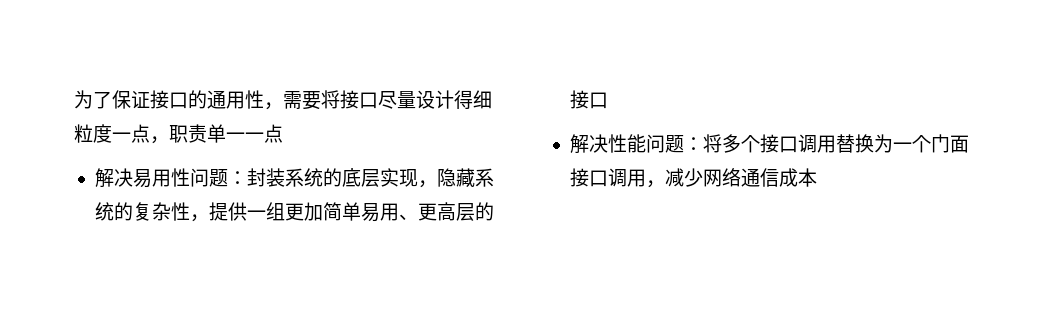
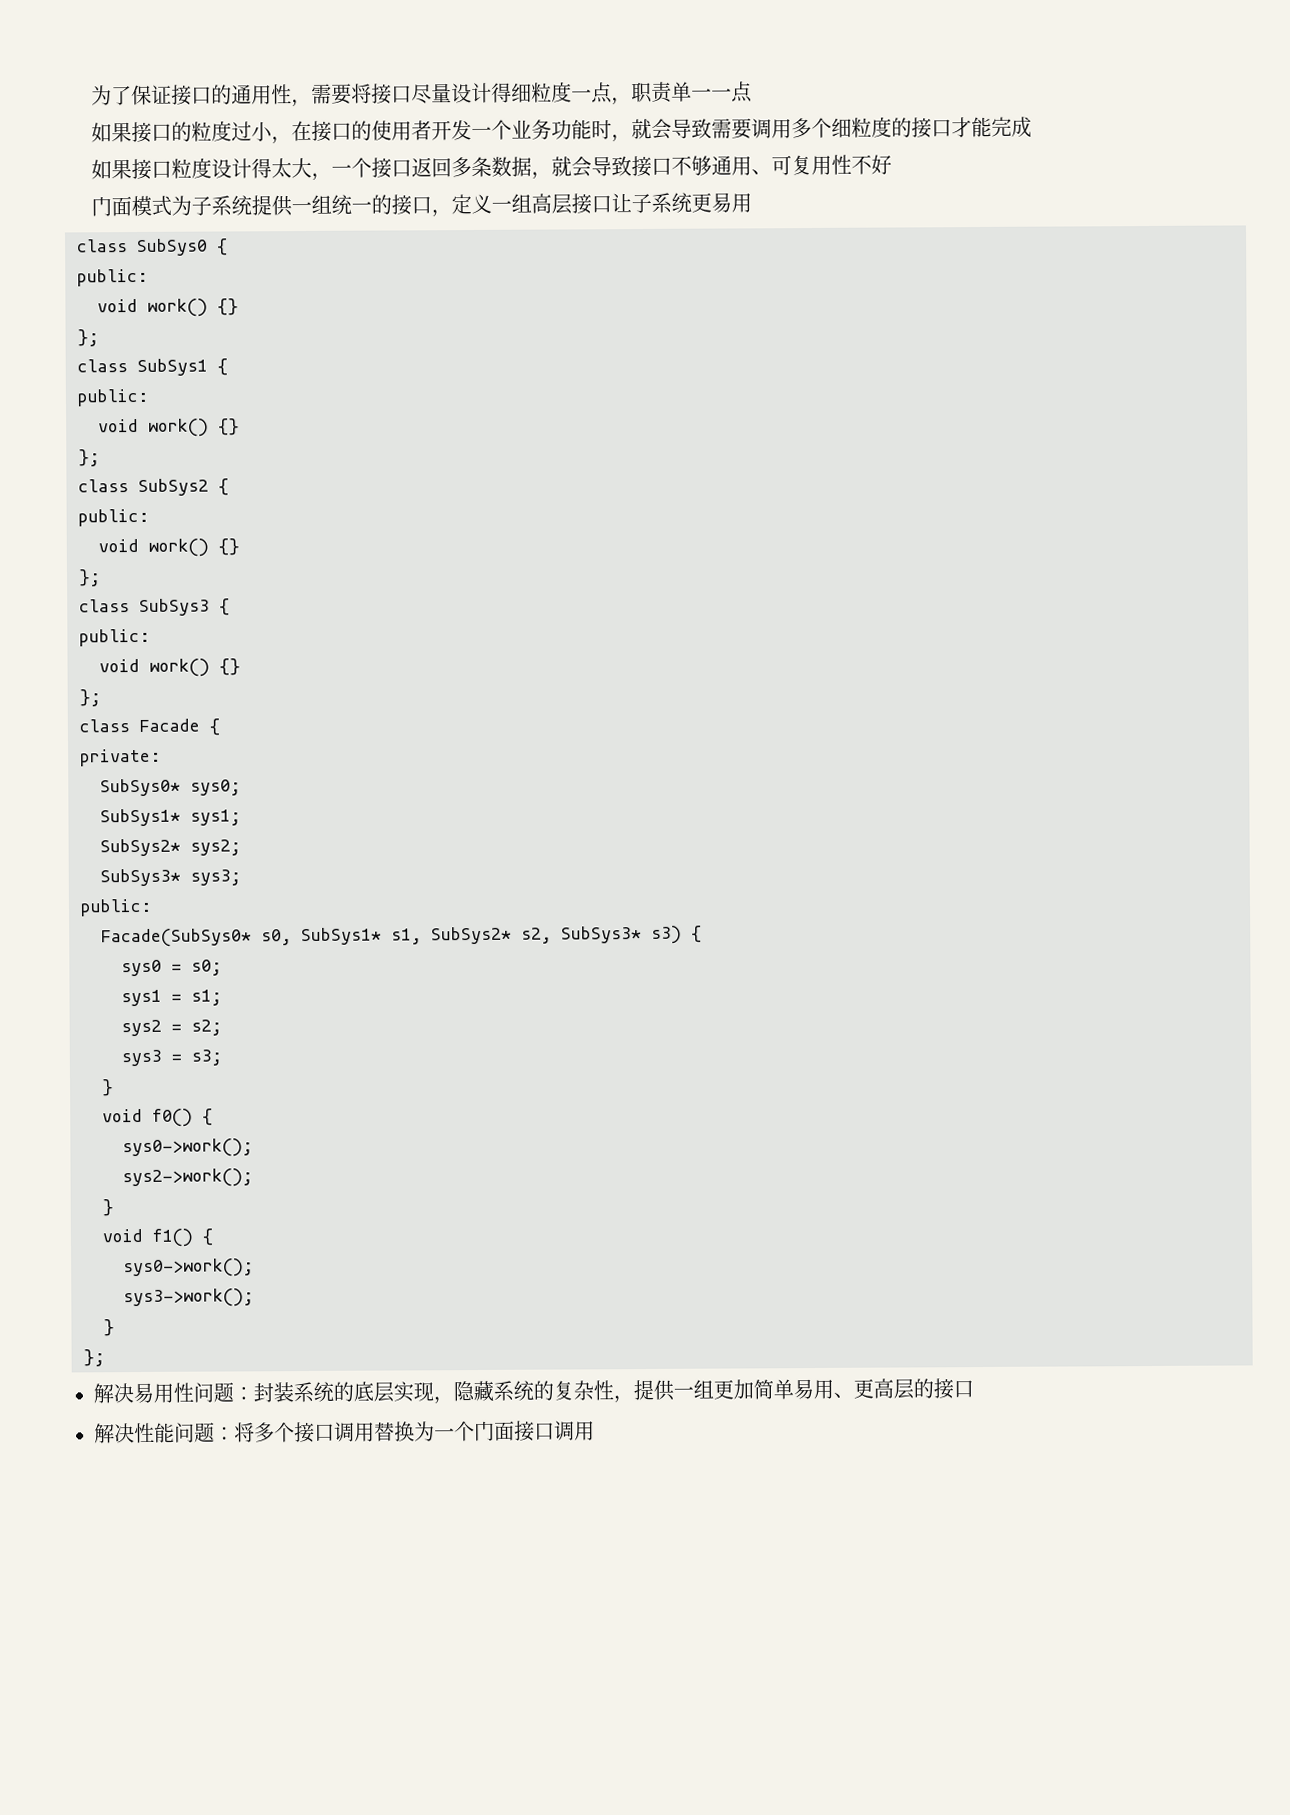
+ 如果接口的粒度过小，在接口的使用者开发一个业务功能时，就会导致需要调用多个细粒度的接口才能完成
+ 如果接口粒度设计得太大，一个接口返回多条数据，就会导致接口不够通用、可复用性不好
+ 门面模式为子系统提供一组统一的接口，定义一组高层接口让子系统更易用
+ class SubSys0 {
+ public:
+ void work() {}
+ };
+ class SubSys1 {
+ public:
+ void work() {}
+ };
+ class SubSys2 {
+ public:
+ void work() {}
+ };
+ class SubSys3 {
+ public:
+ void work() {}
+ };
+ class Facade {
+ private:
+ SubSys0* sys0;
+ SubSys1* sys1;
+ SubSys2* sys2;
+ SubSys3* sys3;
+ public:
+ Facade(SubSys0* s0, SubSys1* s1, SubSys2* s2, SubSys3* s3) {
+ sys0 = s0;
+ sys1 = s1;
+ sys2 = s2;
+ sys3 = s3;
+ }
+ void f0() {
+ sys0->work();
+ sys2->work();
+ }
+ void f1() {
+ sys0->work();
+ sys3->work();
+ }
+ };
- 解决性能问题：将多个接口调用替换为一个门面接口调用，减少网络通信成本
+ 解决性能问题：将多个接口调用替换为一个门面接口调用

